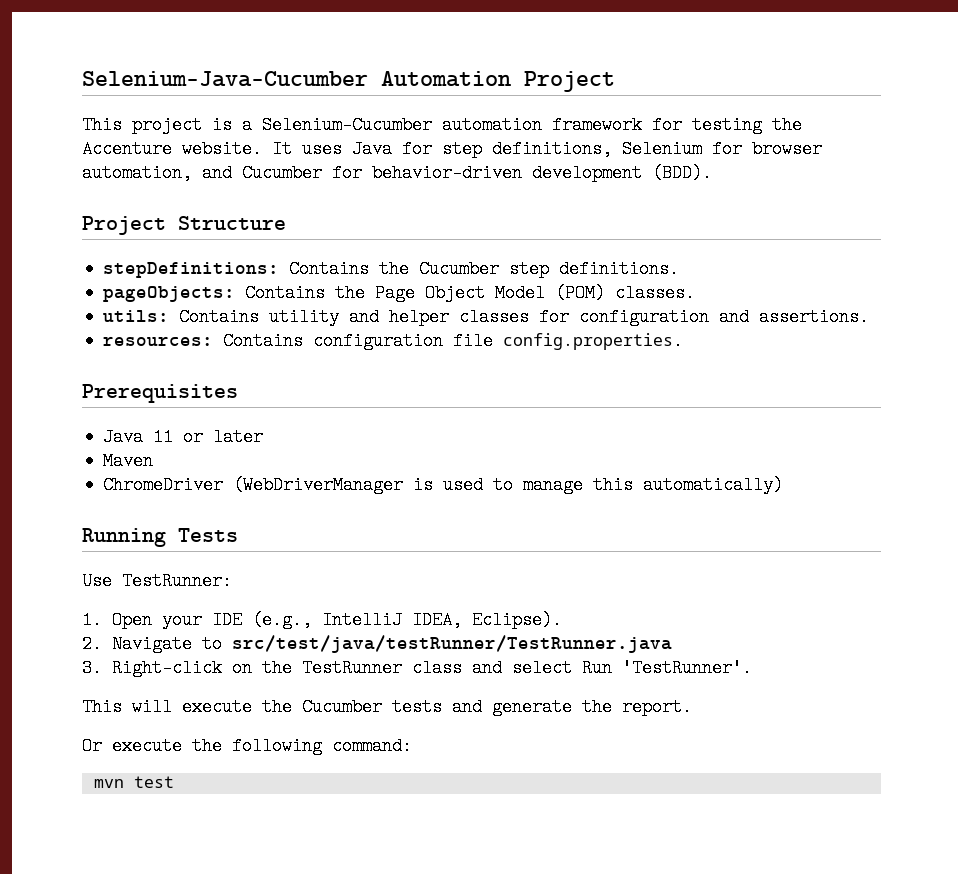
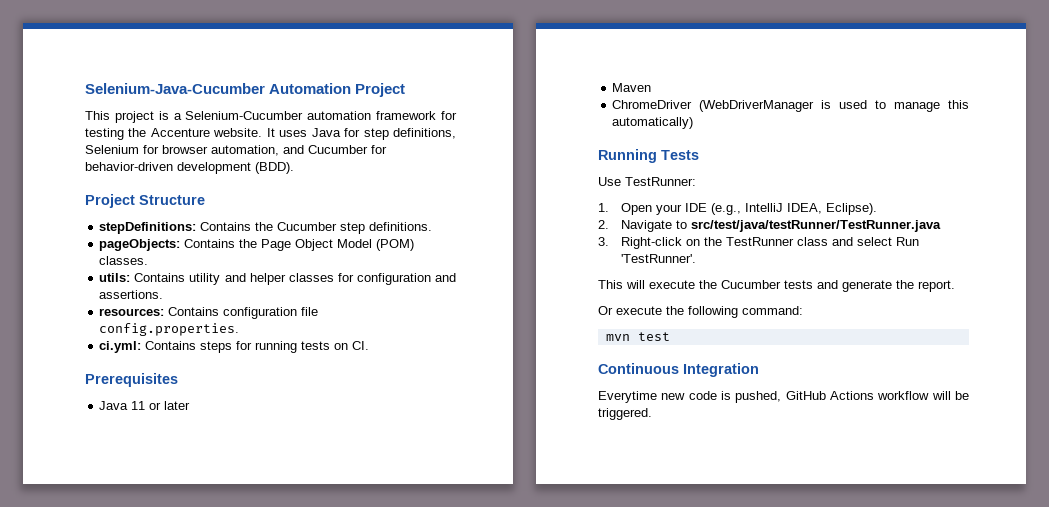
+ ci.yml: Contains steps for running tests on CI.
+ Continuous Integration
+ Everytime new code is pushed, GitHub Actions workflow will be triggered.

